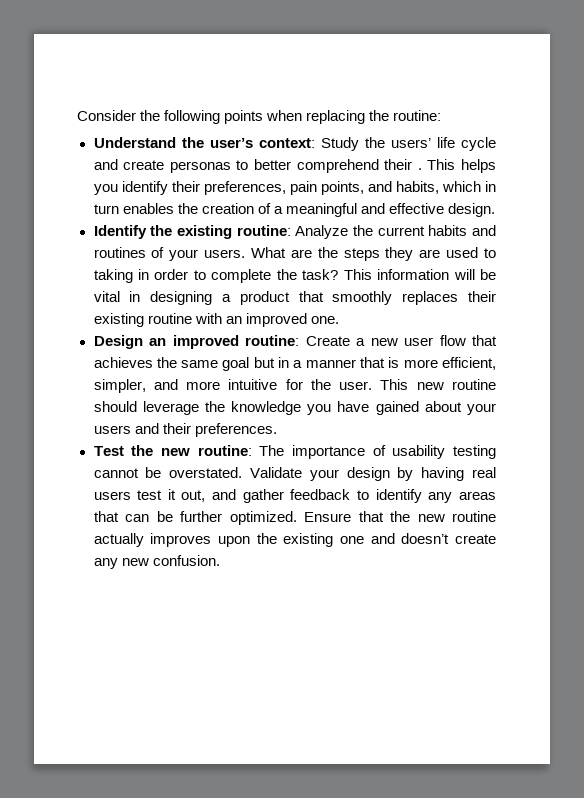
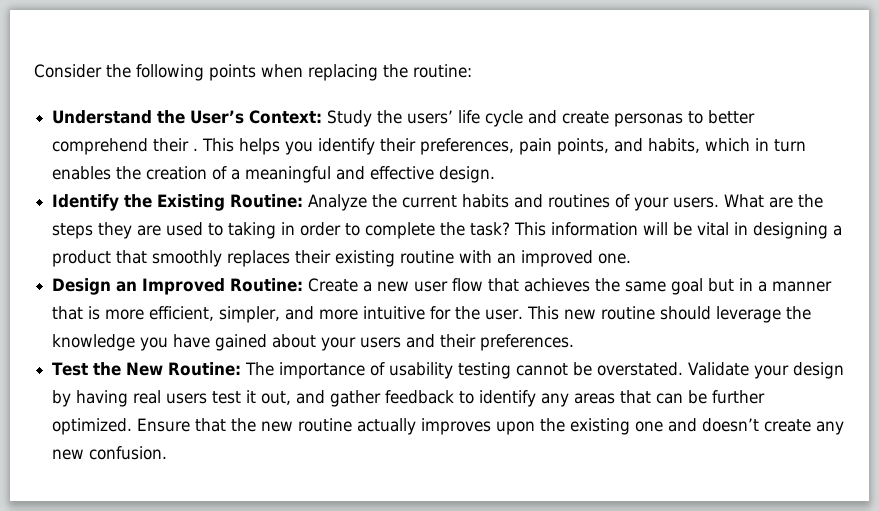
- Understand the user’s context: Study the users’ life cycle and create personas to better comprehend their .
+ Understand the User’s Context: Study the users’ life cycle and create personas to better comprehend their .
- Identify the existing routine: Analyze the current habits and routines of your users.
+ Identify the Existing Routine: Analyze the current habits and routines of your users.
- Design an improved routine: Create a new user flow that achieves the same goal but in a manner that is more efficient, simpler, and more intuitive for the user.
+ Design an Improved Routine: Create a new user flow that achieves the same goal but in a manner that is more efficient, simpler, and more intuitive for the user.
- Test the new routine: The importance of usability testing cannot be overstated.
+ Test the New Routine: The importance of usability testing cannot be overstated.

